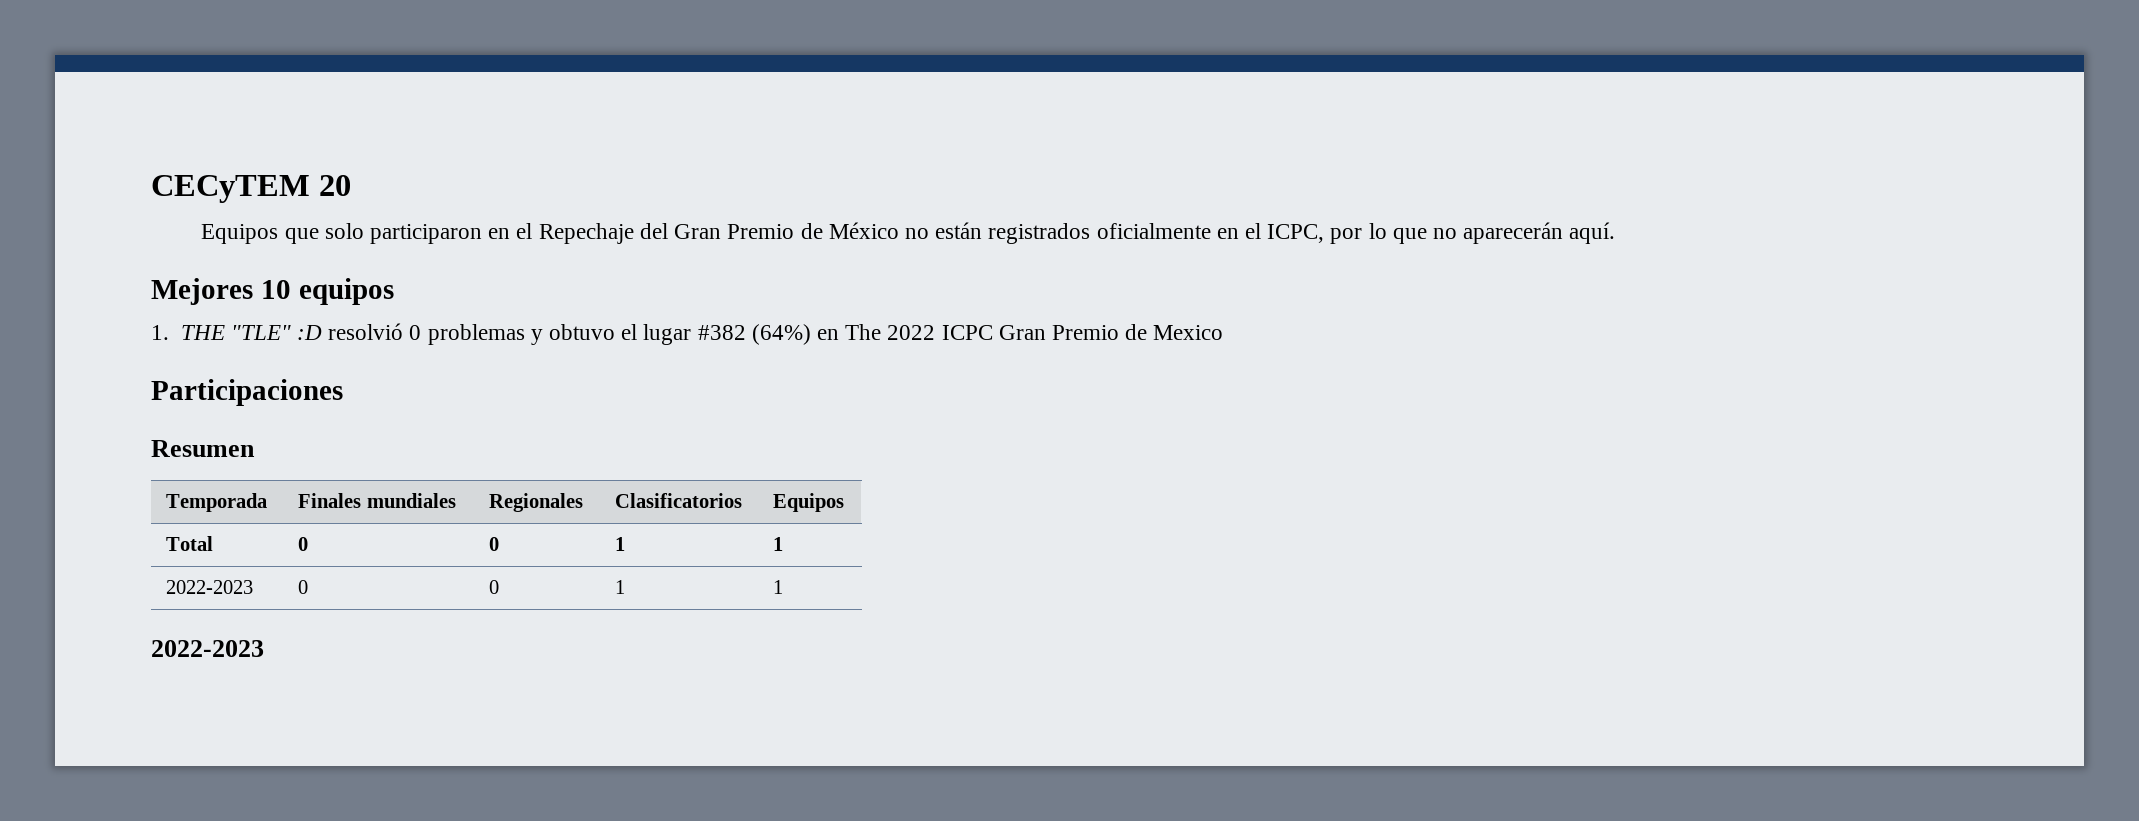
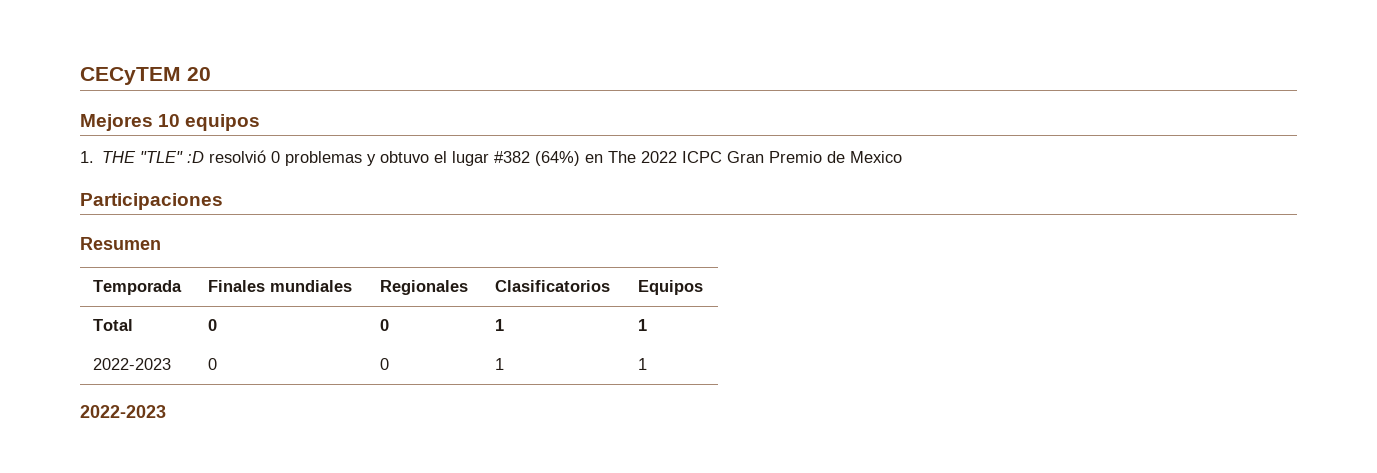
- Equipos que solo participaron en el Repechaje del Gran Premio de México no están registrados oficialmente en el ICPC, por lo que no aparecerán aquí.

